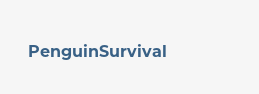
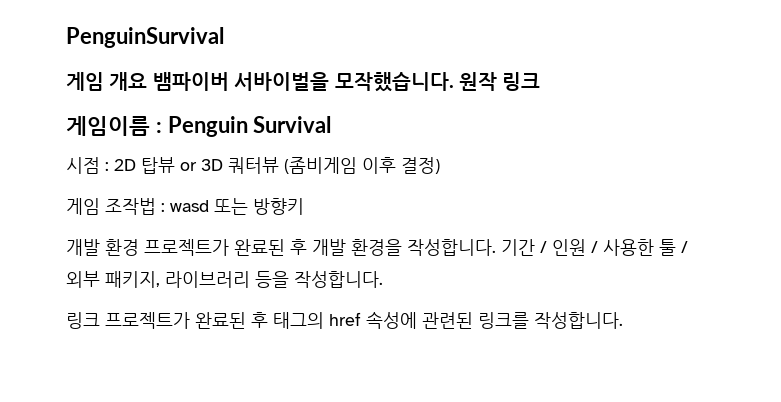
+ 게임 개요 뱀파이버 서바이벌을 모작했습니다. 원작 링크
+ 게임이름 : Penguin Survival
+ 시점 : 2D 탑뷰 or 3D 쿼터뷰 (좀비게임 이후 결정)
+ 게임 조작법 : wasd 또는 방향키
+ 개발 환경 프로젝트가 완료된 후 개발 환경을 작성합니다. 기간 / 인원 / 사용한 툴 / 외부 패키지, 라이브러리 등을 작성합니다.
+ 링크 프로젝트가 완료된 후 태그의 href 속성에 관련된 링크를 작성합니다.

